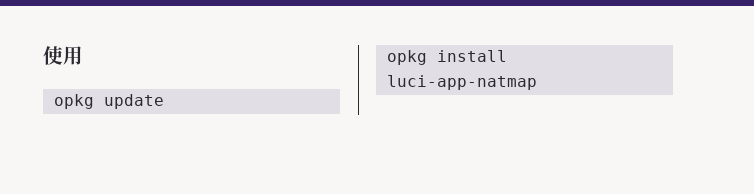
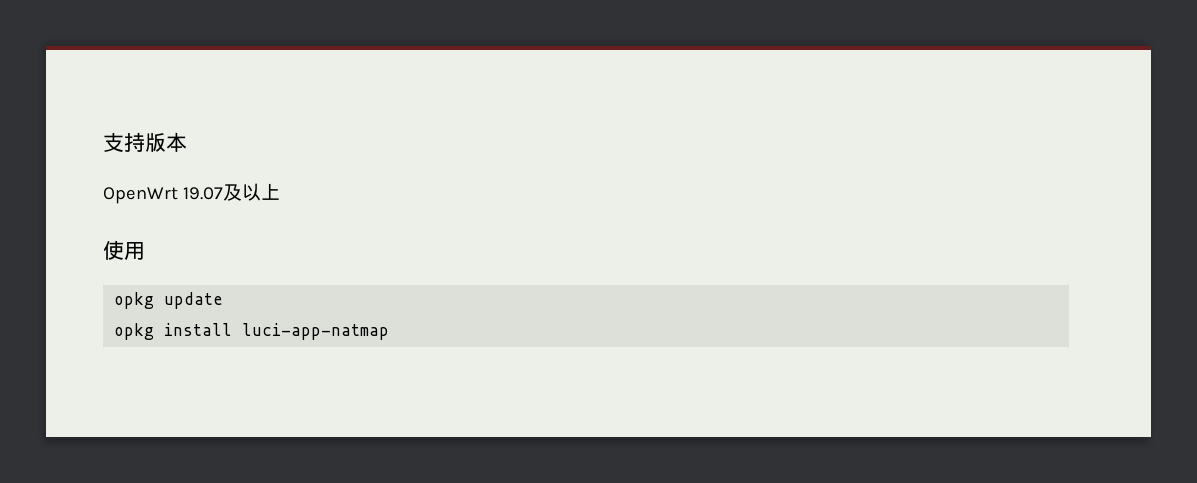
+ 支持版本
+ OpenWrt 19.07及以上

